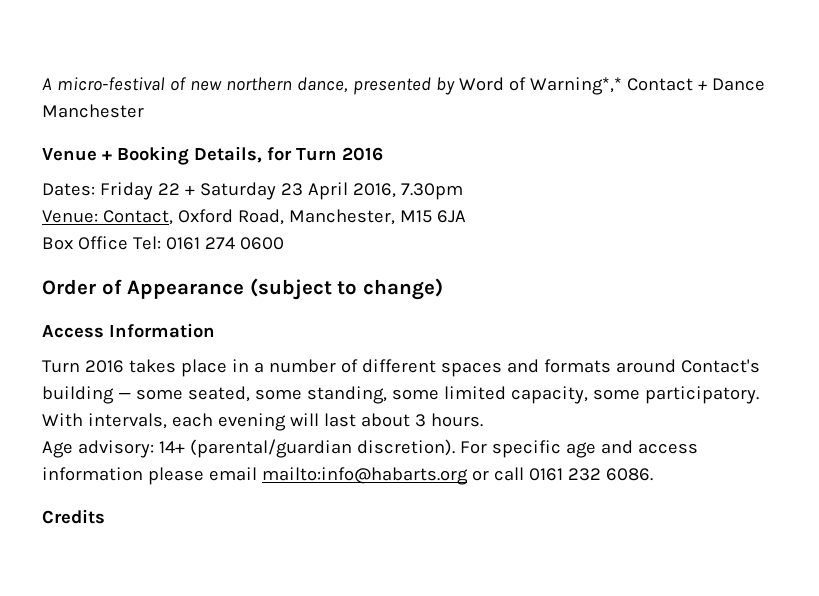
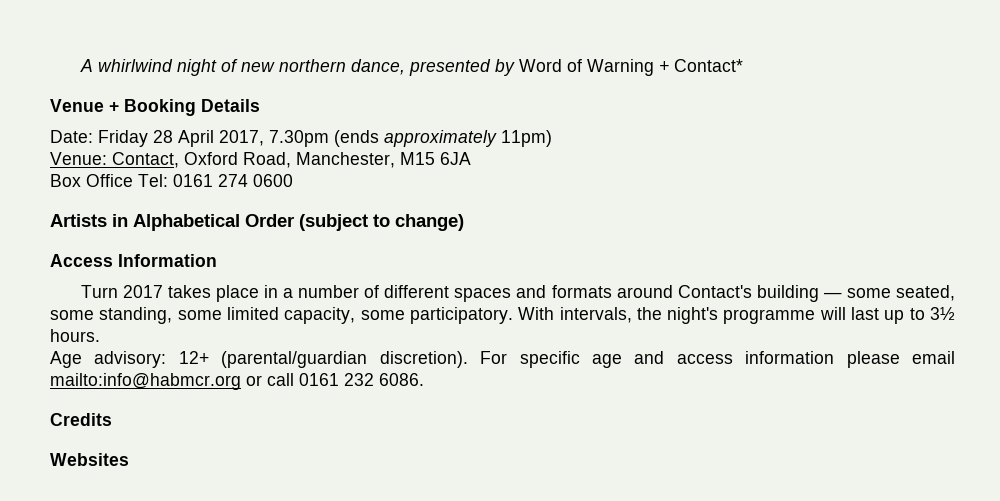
- A micro-festival of new northern dance, presented by Word of Warning*,* Contact + Dance Manchester
- Venue + Booking Details, for Turn 2016
- Dates: Friday 22 + Saturday 23 April 2016, 7.30pm
+ A whirlwind night of new northern dance, presented by Word of Warning + Contact*
+ Venue + Booking Details
+ Date: Friday 28 April 2017, 7.30pm (ends approximately 11pm)
- Order of Appearance (subject to change)
+ Artists in Alphabetical Order (subject to change)
- Turn 2016 takes place in a number of different spaces and formats around Contact's building — some seated, some standing, some limited capacity, some participatory.
+ Turn 2017 takes place in a number of different spaces and formats around Contact's building — some seated, some standing, some limited capacity, some participatory.
- With intervals, each evening will last about 3 hours.
+ With intervals, the night's programme will last up to 3½ hours.
- Age advisory: 14+ (parental/guardian discretion).
+ Age advisory: 12+ (parental/guardian discretion).
- For specific age and access information please email mailto:info@habarts.org or call 0161 232 6086.
+ For specific age and access information please email mailto:info@habmcr.org or call 0161 232 6086.
+ Websites

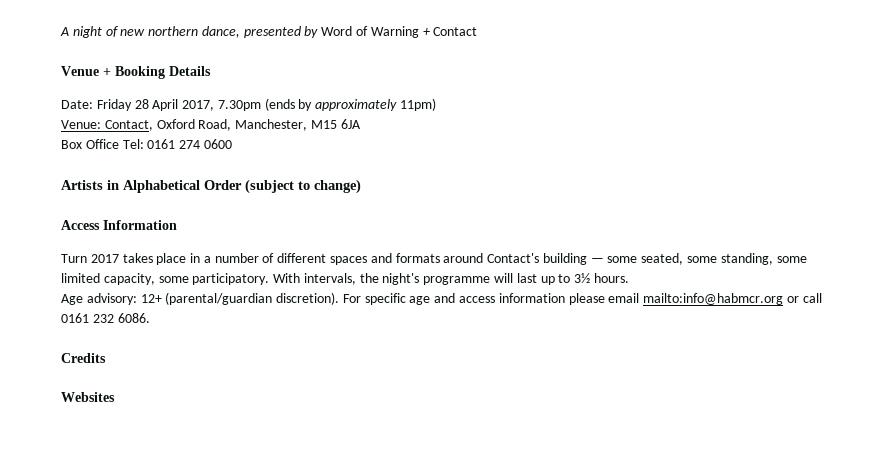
- A whirlwind night of new northern dance, presented by Word of Warning + Contact*
+ A night of new northern dance, presented by Word of Warning + Contact
- Date: Friday 28 April 2017, 7.30pm (ends approximately 11pm)
+ Date: Friday 28 April 2017, 7.30pm (ends by approximately 11pm)

